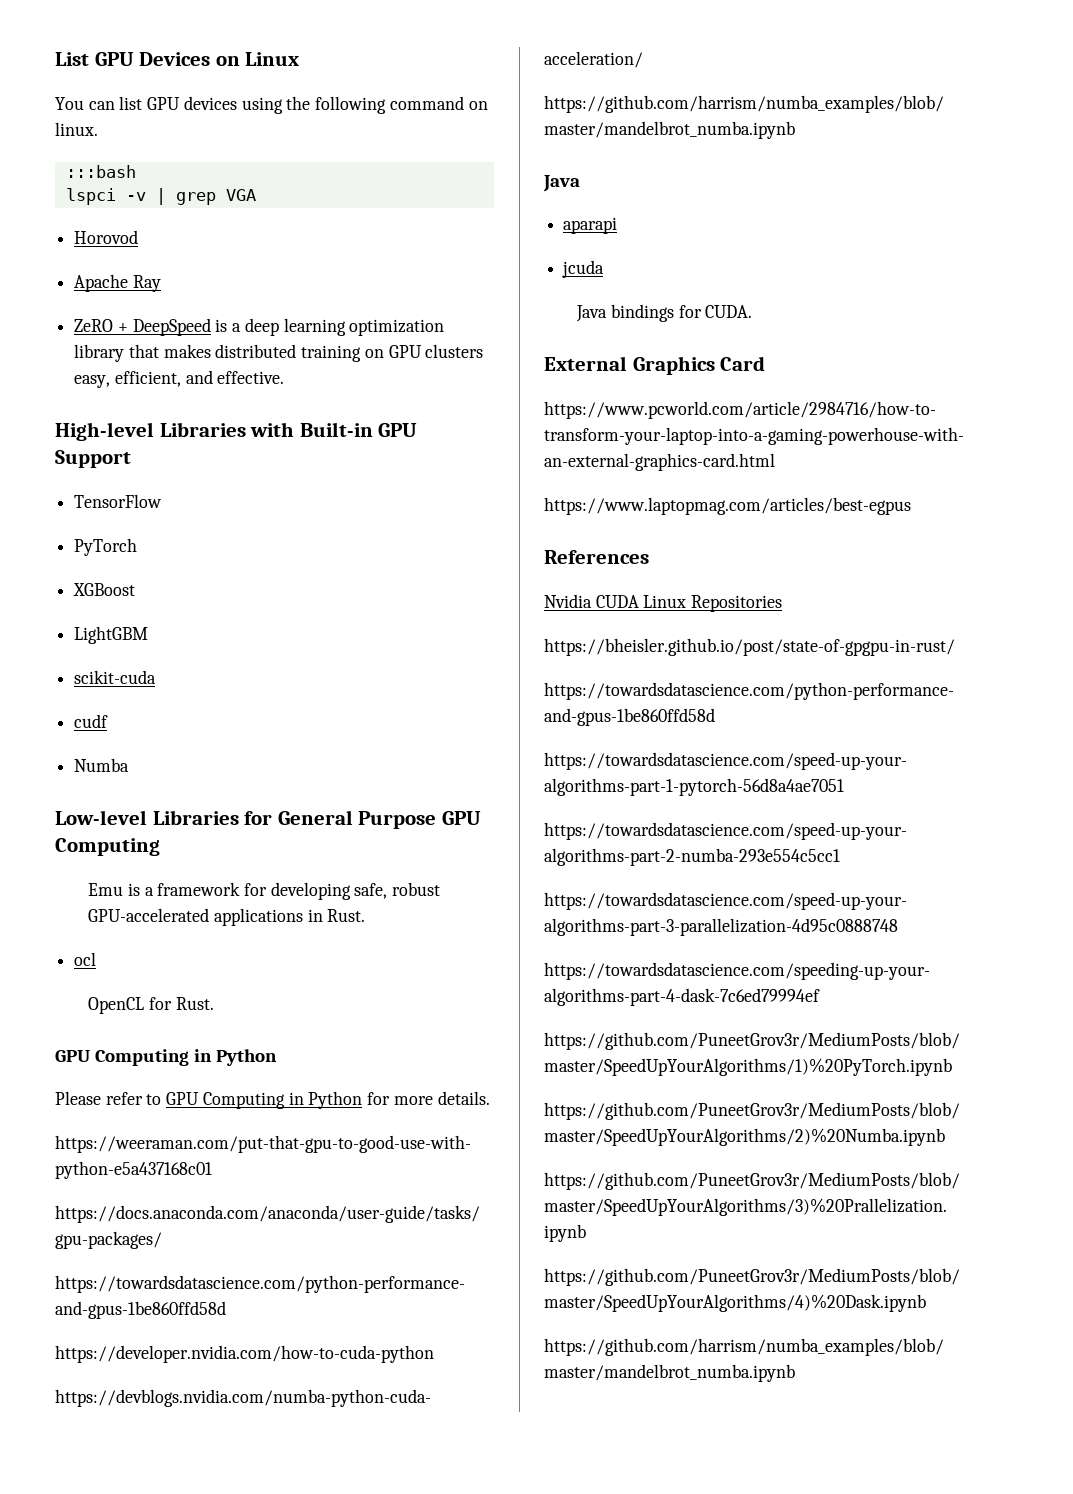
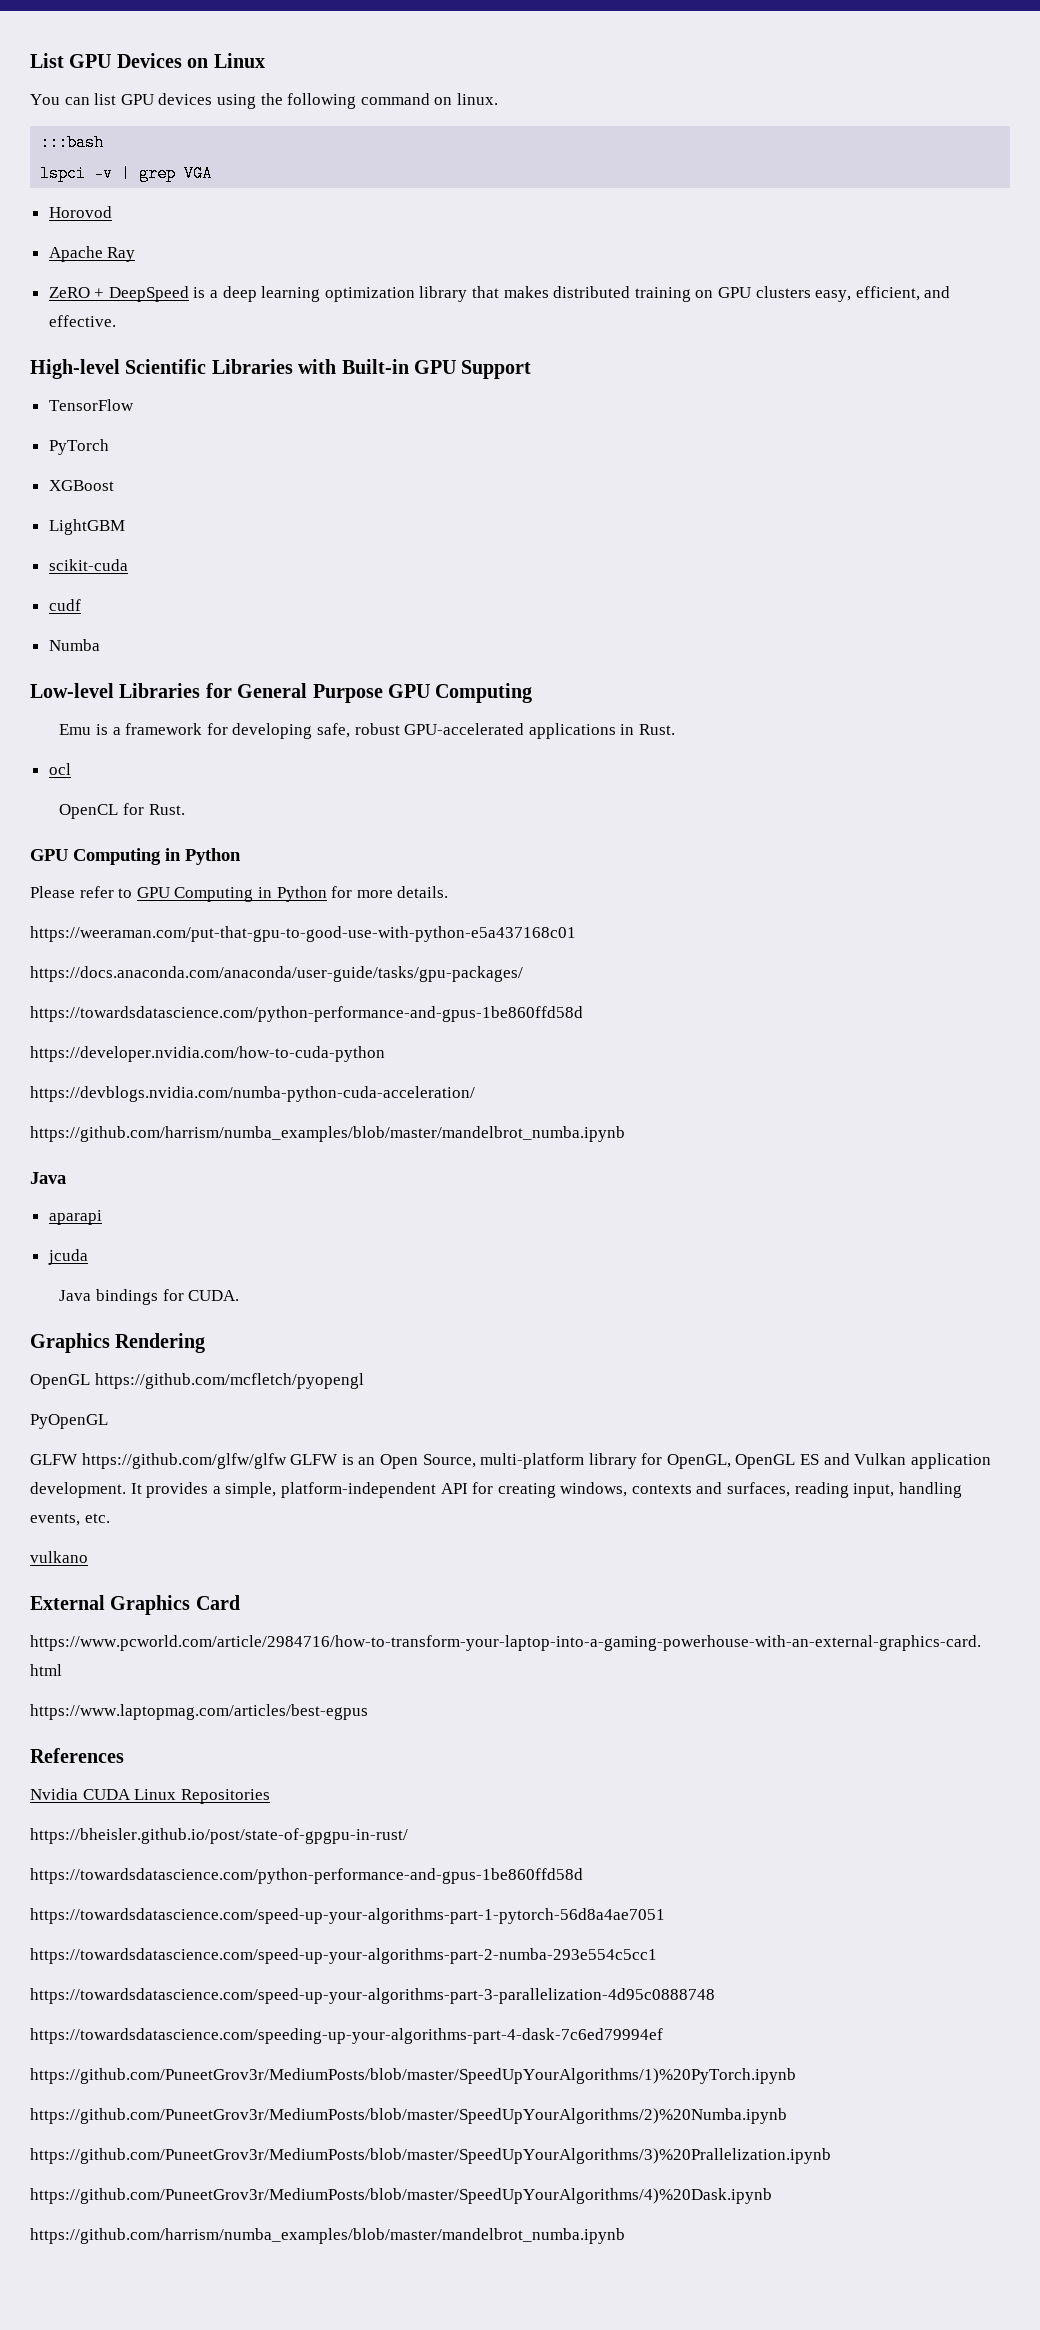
- High-level Libraries with Built-in GPU Support
+ High-level Scientific Libraries with Built-in GPU Support
+ Graphics Rendering
+ OpenGL https://github.com/mcfletch/pyopengl
+ PyOpenGL
+ GLFW https://github.com/glfw/glfw GLFW is an Open Source, multi-platform library for OpenGL, OpenGL ES and Vulkan application development. It provides a simple, platform-independent API for creating windows, contexts and surfaces, reading input, handling events, etc.
+ vulkano

